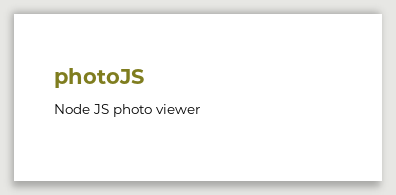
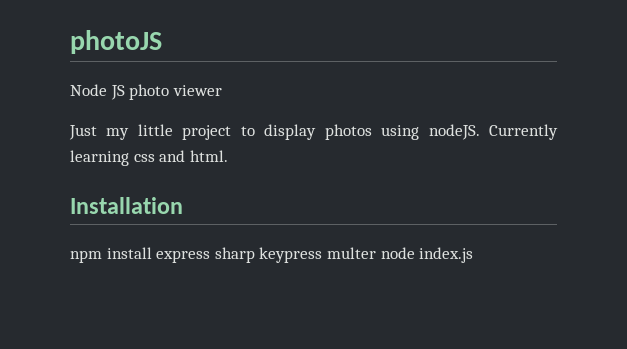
+ Just my little project to display photos using nodeJS. Currently learning css and html.
+ Installation
+ npm install express sharp keypress multer node index.js

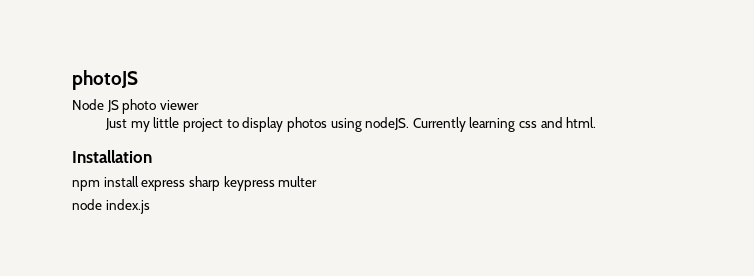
- npm install express sharp keypress multer node index.js
+ npm install express sharp keypress multer
+ node index.js

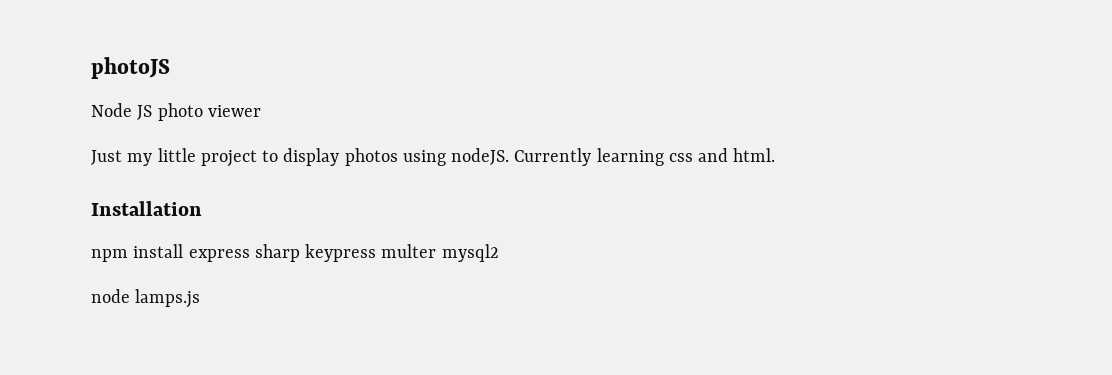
- npm install express sharp keypress multer
+ npm install express sharp keypress multer mysql2
- node index.js
+ node lamps.js

